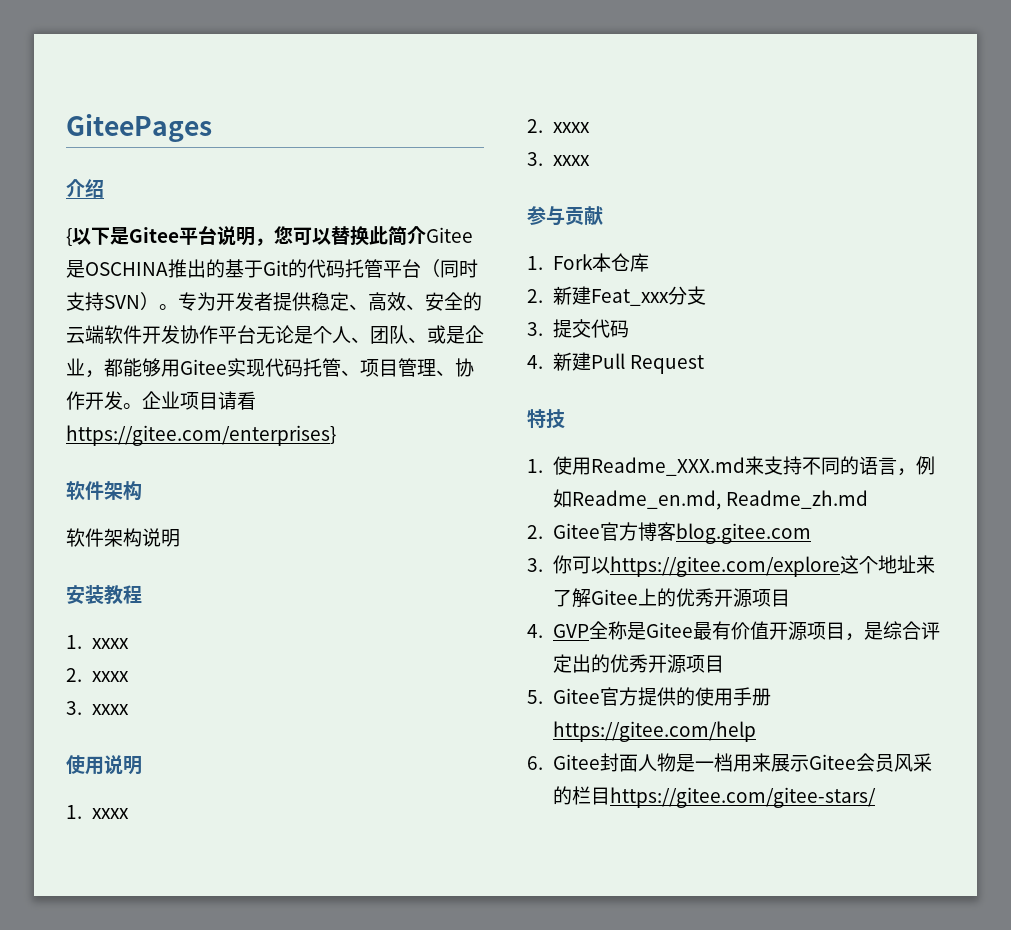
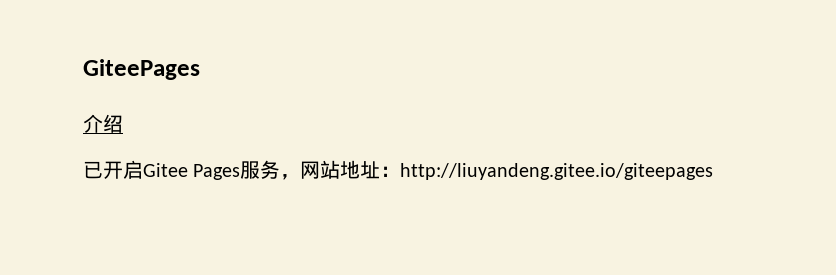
- {以下是Gitee平台说明，您可以替换此简介Gitee是OSCHINA推出的基于Git的代码托管平台（同时支持SVN）。专为开发者提供稳定、高效、安全的云端软件开发协作平台无论是个人、团队、或是企业，都能够用Gitee实现代码托管、项目管理、协作开发。企业项目请看https://gitee.com/enterprises}
- 软件架构
- 软件架构说明
- 安装教程
- 1. xxxx
- 2. xxxx
- 3. xxxx
- 使用说明
- 1. xxxx
- 2. xxxx
- 3. xxxx
- 参与贡献
- 1. Fork本仓库
- 2.新建Feat_xxx分支
- 3.提交代码
- 4.新建Pull Request
- 特技
- 1.使用Readme_XXX.md来支持不同的语言，例如Readme_en.md, Readme_zh.md
- 2. Gitee官方博客blog.gitee.com
- 3.你可以https://gitee.com/explore这个地址来了解Gitee上的优秀开源项目
- 4. GVP全称是Gitee最有价值开源项目，是综合评定出的优秀开源项目
- 5. Gitee官方提供的使用手册https://gitee.com/help
- 6. Gitee封面人物是一档用来展示Gitee会员风采的栏目https://gitee.com/gitee-stars/
+ 已开启Gitee Pages服务，网站地址：http://liuyandeng.gitee.io/giteepages

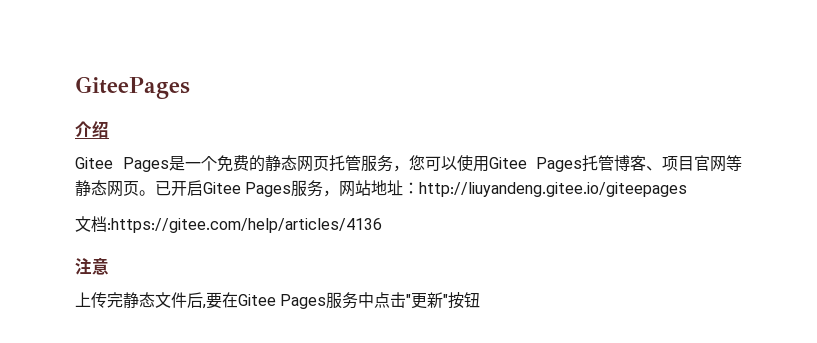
+ Gitee Pages是一个免费的静态网页托管服务，您可以使用Gitee Pages托管博客、项目官网等静态网页。
+ 文档:https://gitee.com/help/articles/4136
+ 注意
+ 上传完静态文件后,要在Gitee Pages服务中点击"更新"按钮

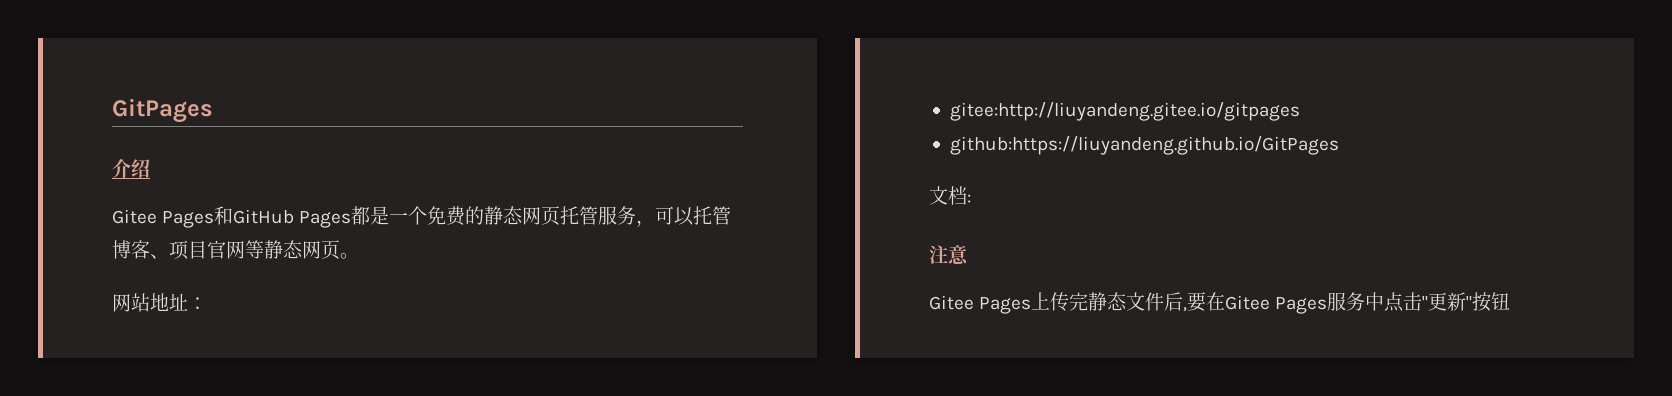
- GiteePages
+ GitPages
- Gitee Pages是一个免费的静态网页托管服务，您可以使用Gitee Pages托管博客、项目官网等静态网页。已开启Gitee Pages服务，网站地址：http://liuyandeng.gitee.io/giteepages
+ Gitee Pages和GitHub Pages都是一个免费的静态网页托管服务，可以托管博客、项目官网等静态网页。
+ 网站地址：
+ gitee:http://liuyandeng.gitee.io/gitpages
+ github:https://liuyandeng.github.io/GitPages
- 文档:https://gitee.com/help/articles/4136
+ 文档:
- 上传完静态文件后,要在Gitee Pages服务中点击"更新"按钮
+ Gitee Pages上传完静态文件后,要在Gitee Pages服务中点击"更新"按钮

